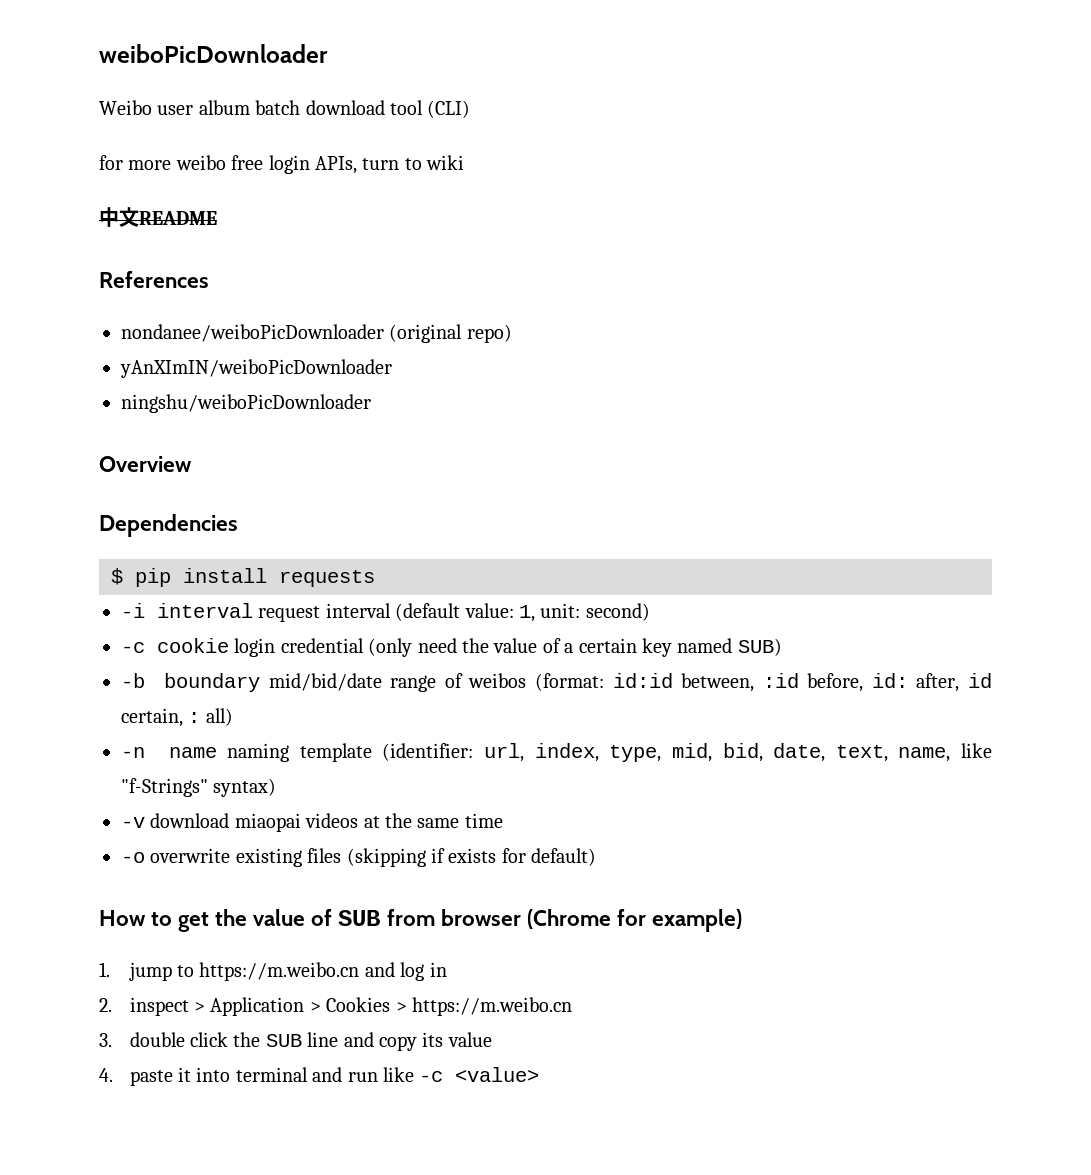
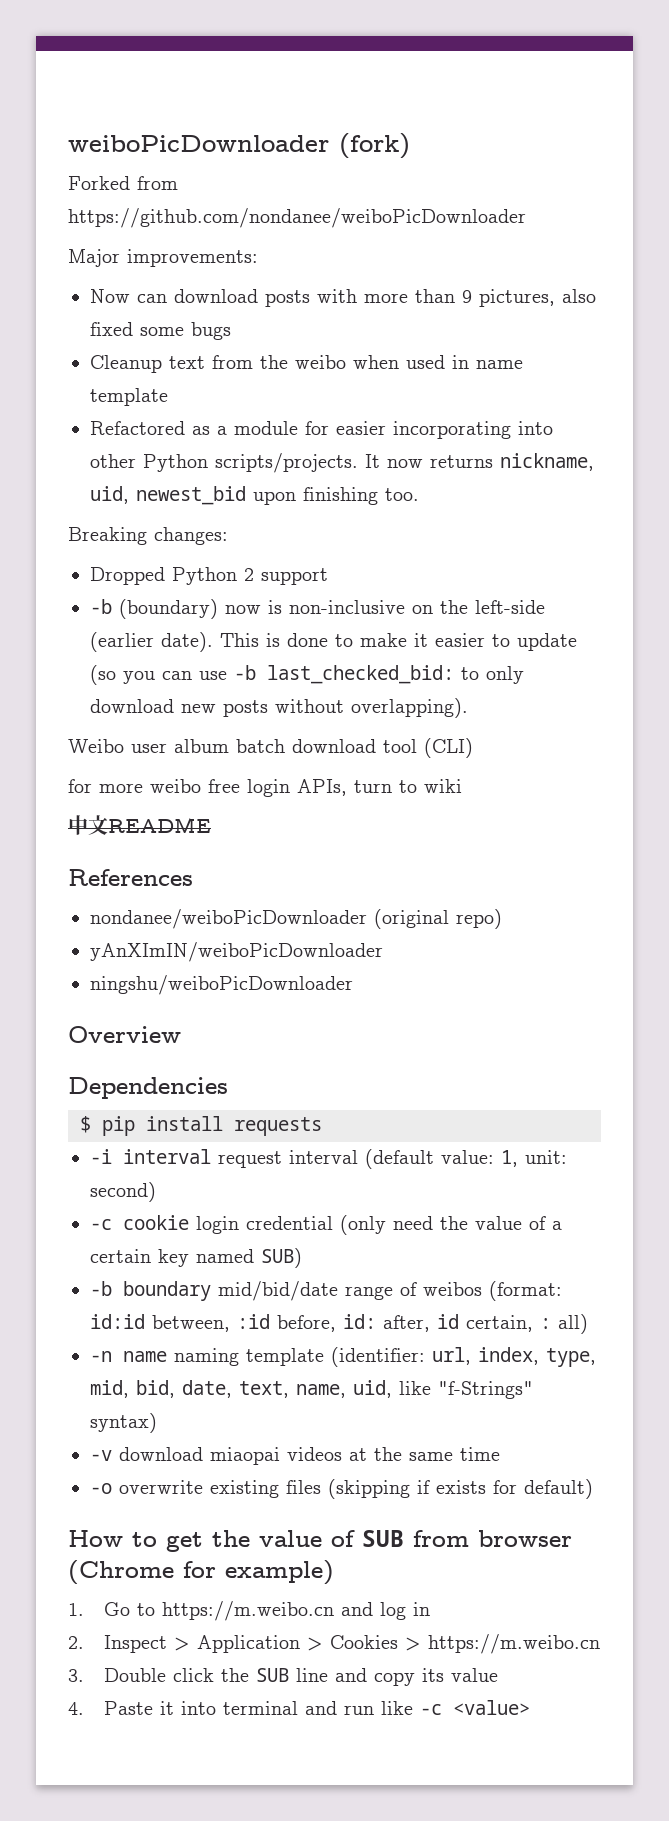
- weiboPicDownloader
+ weiboPicDownloader (fork)
+ Forked from https://github.com/nondanee/weiboPicDownloader
+ Major improvements:
+ Now can download posts with more than 9 pictures, also fixed some bugs
+ Cleanup text from the weibo when used in name template
+ Refactored as a module for easier incorporating into other Python scripts/projects. It now returns nickname, uid, newest_bid upon finishing too.
+ Breaking changes:
+ Dropped Python 2 support
+ -b (boundary) now is non-inclusive on the left-side (earlier date). This is done to make it easier to update (so you can use -b last_checked_bid: to only download new posts without overlapping).
- -n name naming template (identifier: url, index, type, mid, bid, date, text, name, like "f-Strings" syntax)
+ -n name naming template (identifier: url, index, type, mid, bid, date, text, name, uid, like "f-Strings" syntax)
- 1. jump to https://m.weibo.cn and log in
+ 1. Go to https://m.weibo.cn and log in
- 2. inspect > Application > Cookies > https://m.weibo.cn
+ 2. Inspect > Application > Cookies > https://m.weibo.cn
- 3. double click the SUB line and copy its value
+ 3. Double click the SUB line and copy its value
- 4. paste it into terminal and run like -c <value>
+ 4. Paste it into terminal and run like -c <value>

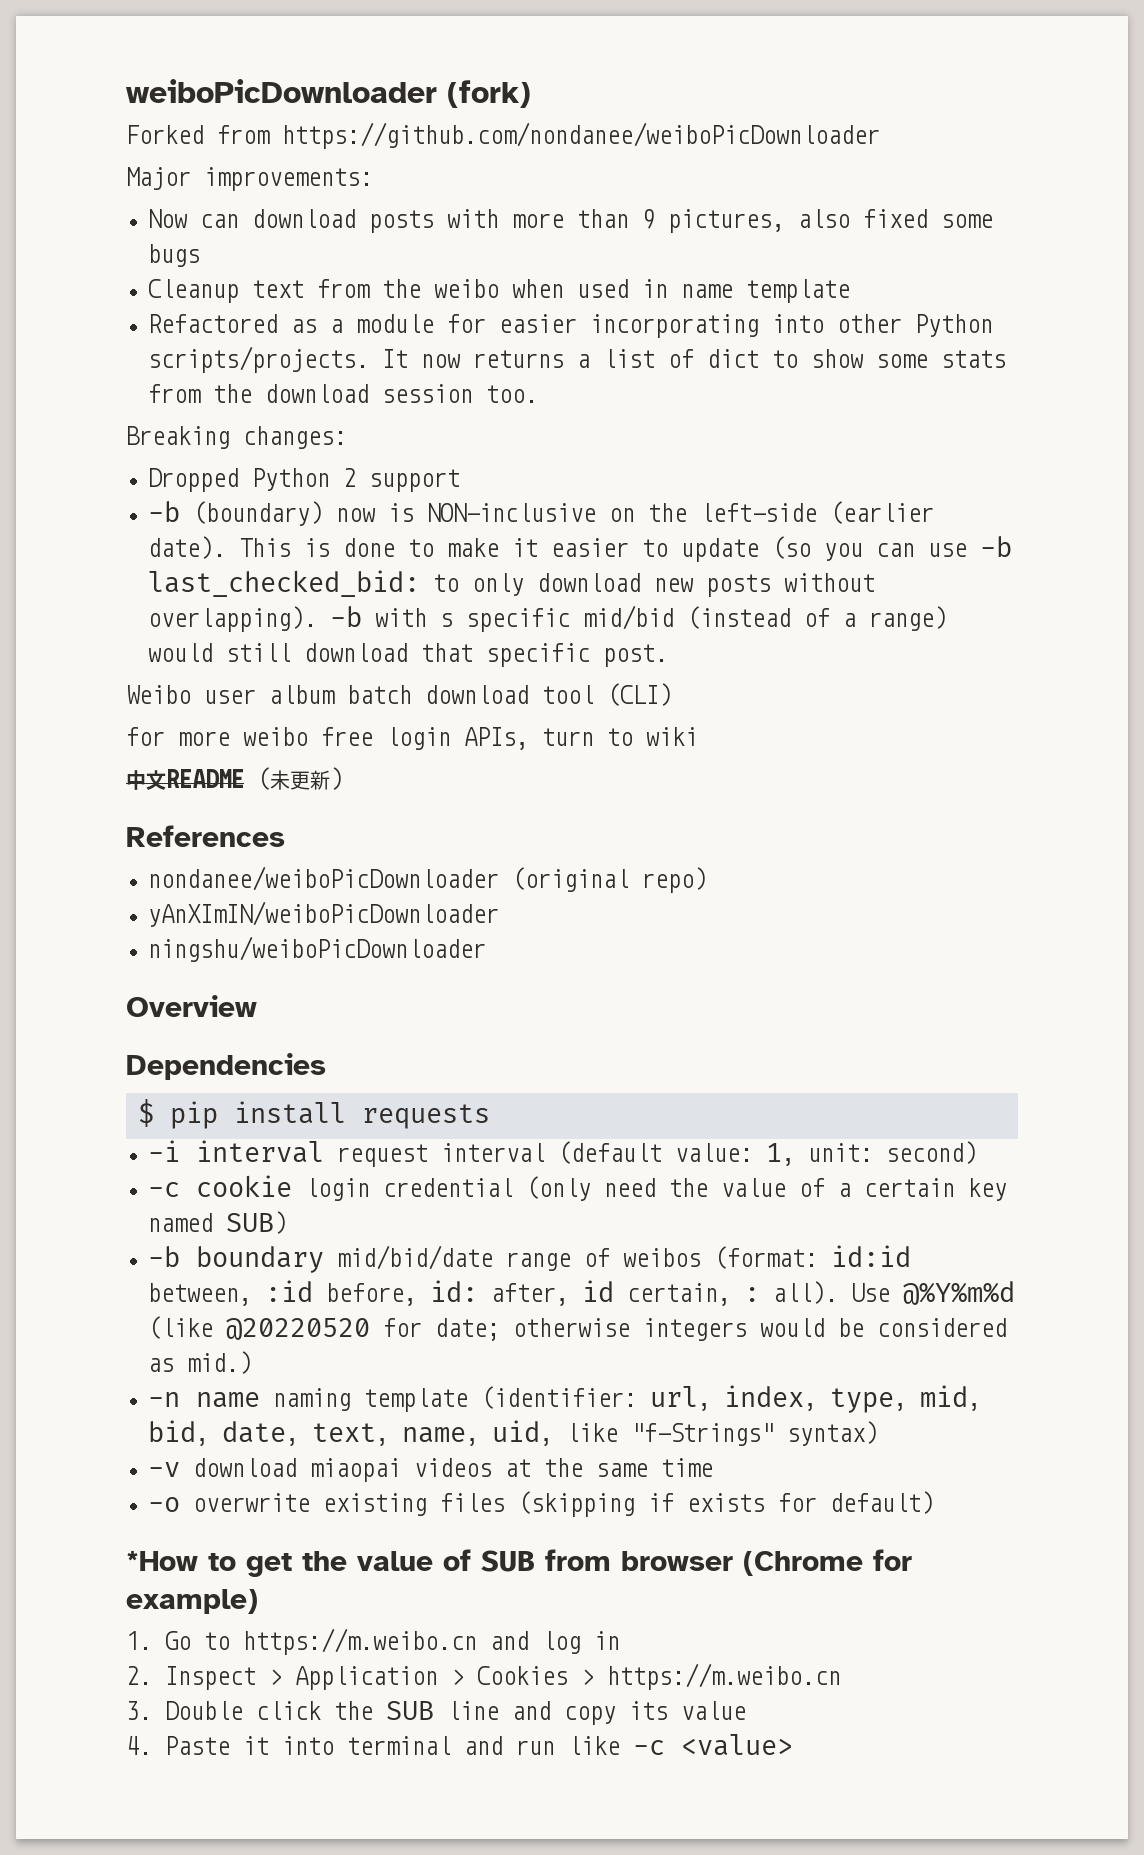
- It now returns nickname, uid, newest_bid upon finishing too.
+ It now returns a list of dict to show some stats from the download session too.
- -b (boundary) now is non-inclusive on the left-side (earlier date).
+ -b (boundary) now is NON-inclusive on the left-side (earlier date).
+ -b with s specific mid/bid (instead of a range) would still download that specific post.
- 中文README
+ 中文README (未更新)
- -b boundary mid/bid/date range of weibos (format: id:id between, :id before, id: after, id certain, : all)
+ -b boundary mid/bid/date range of weibos (format: id:id between, :id before, id: after, id certain, : all). Use @%Y%m%d (like @20220520 for date; otherwise integers would be considered as mid.)
- How to get the value of SUB from browser (Chrome for example)
+ *How to get the value of SUB from browser (Chrome for example)

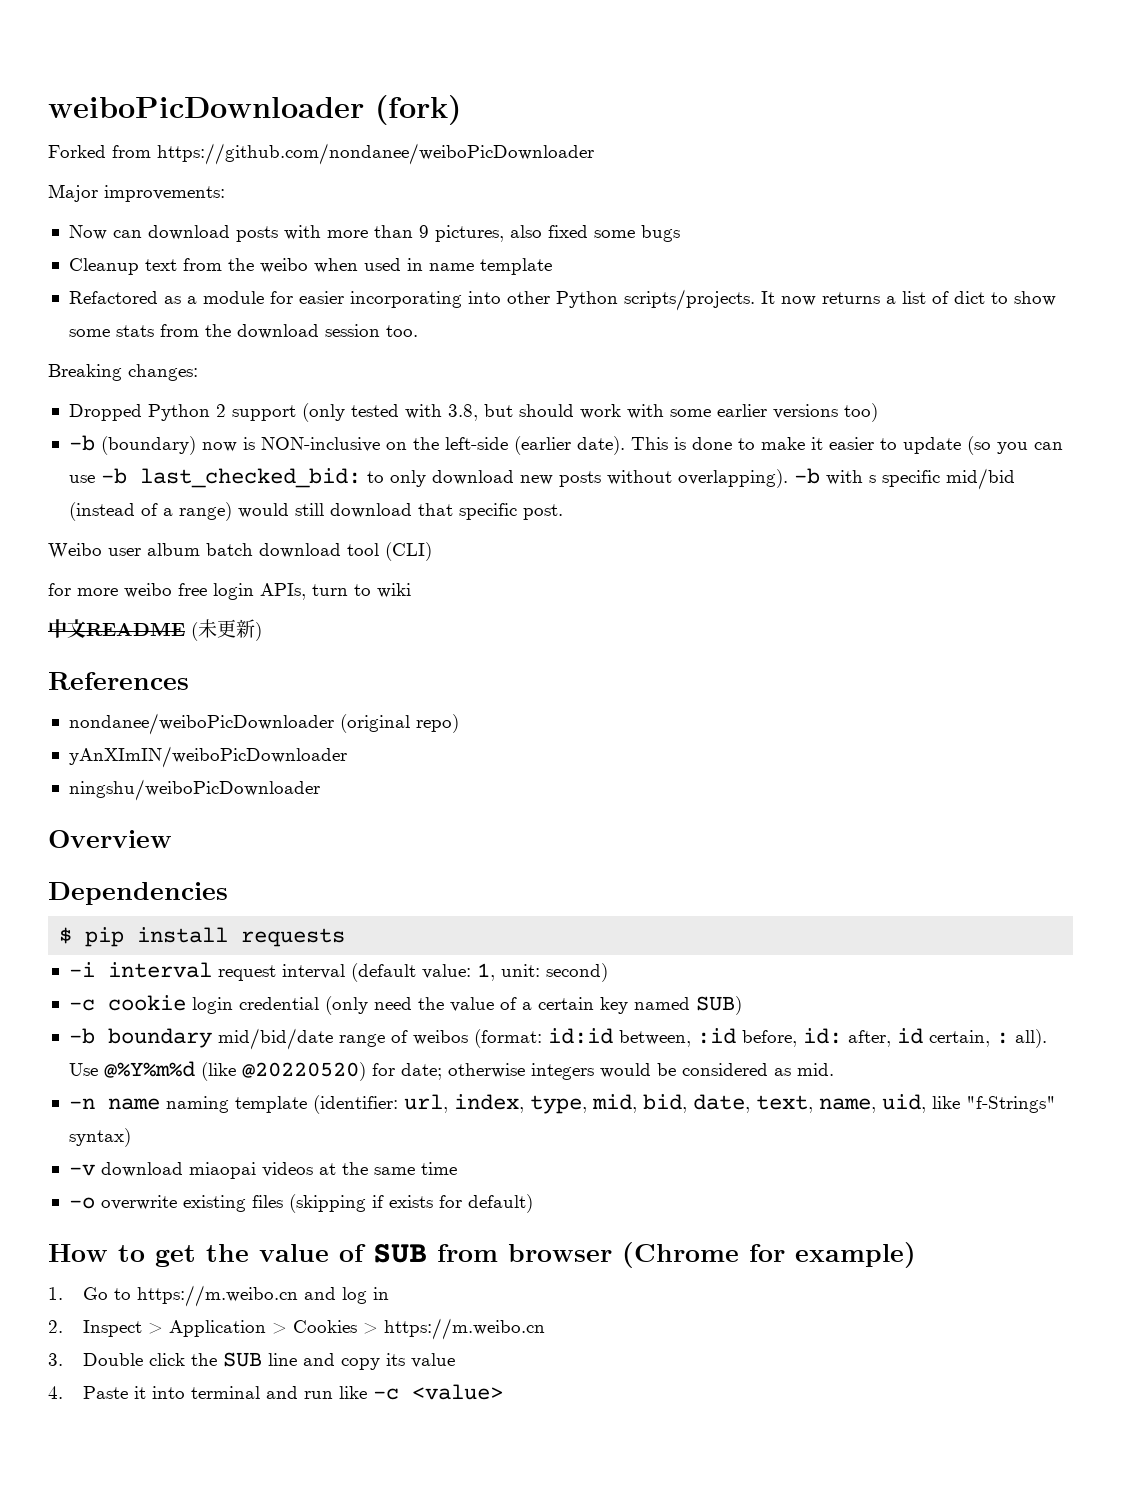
- Dropped Python 2 support
+ Dropped Python 2 support (only tested with 3.8, but should work with some earlier versions too)
- Use @%Y%m%d (like @20220520 for date; otherwise integers would be considered as mid.)
+ Use @%Y%m%d (like @20220520) for date; otherwise integers would be considered as mid.
- *How to get the value of SUB from browser (Chrome for example)
+ How to get the value of SUB from browser (Chrome for example)

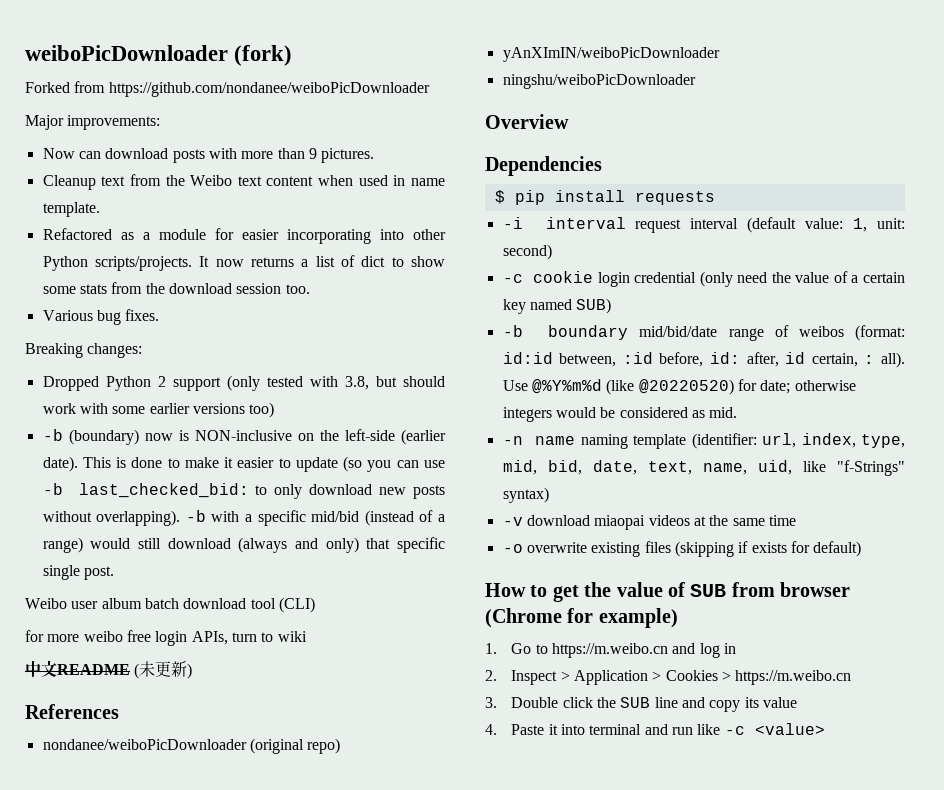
- Now can download posts with more than 9 pictures, also fixed some bugs
+ Now can download posts with more than 9 pictures.
- Cleanup text from the weibo when used in name template
+ Cleanup text from the Weibo text content when used in name template.
+ Various bug fixes.
- -b with s specific mid/bid (instead of a range) would still download that specific post.
+ -b with a specific mid/bid (instead of a range) would still download (always and only) that specific single post.

